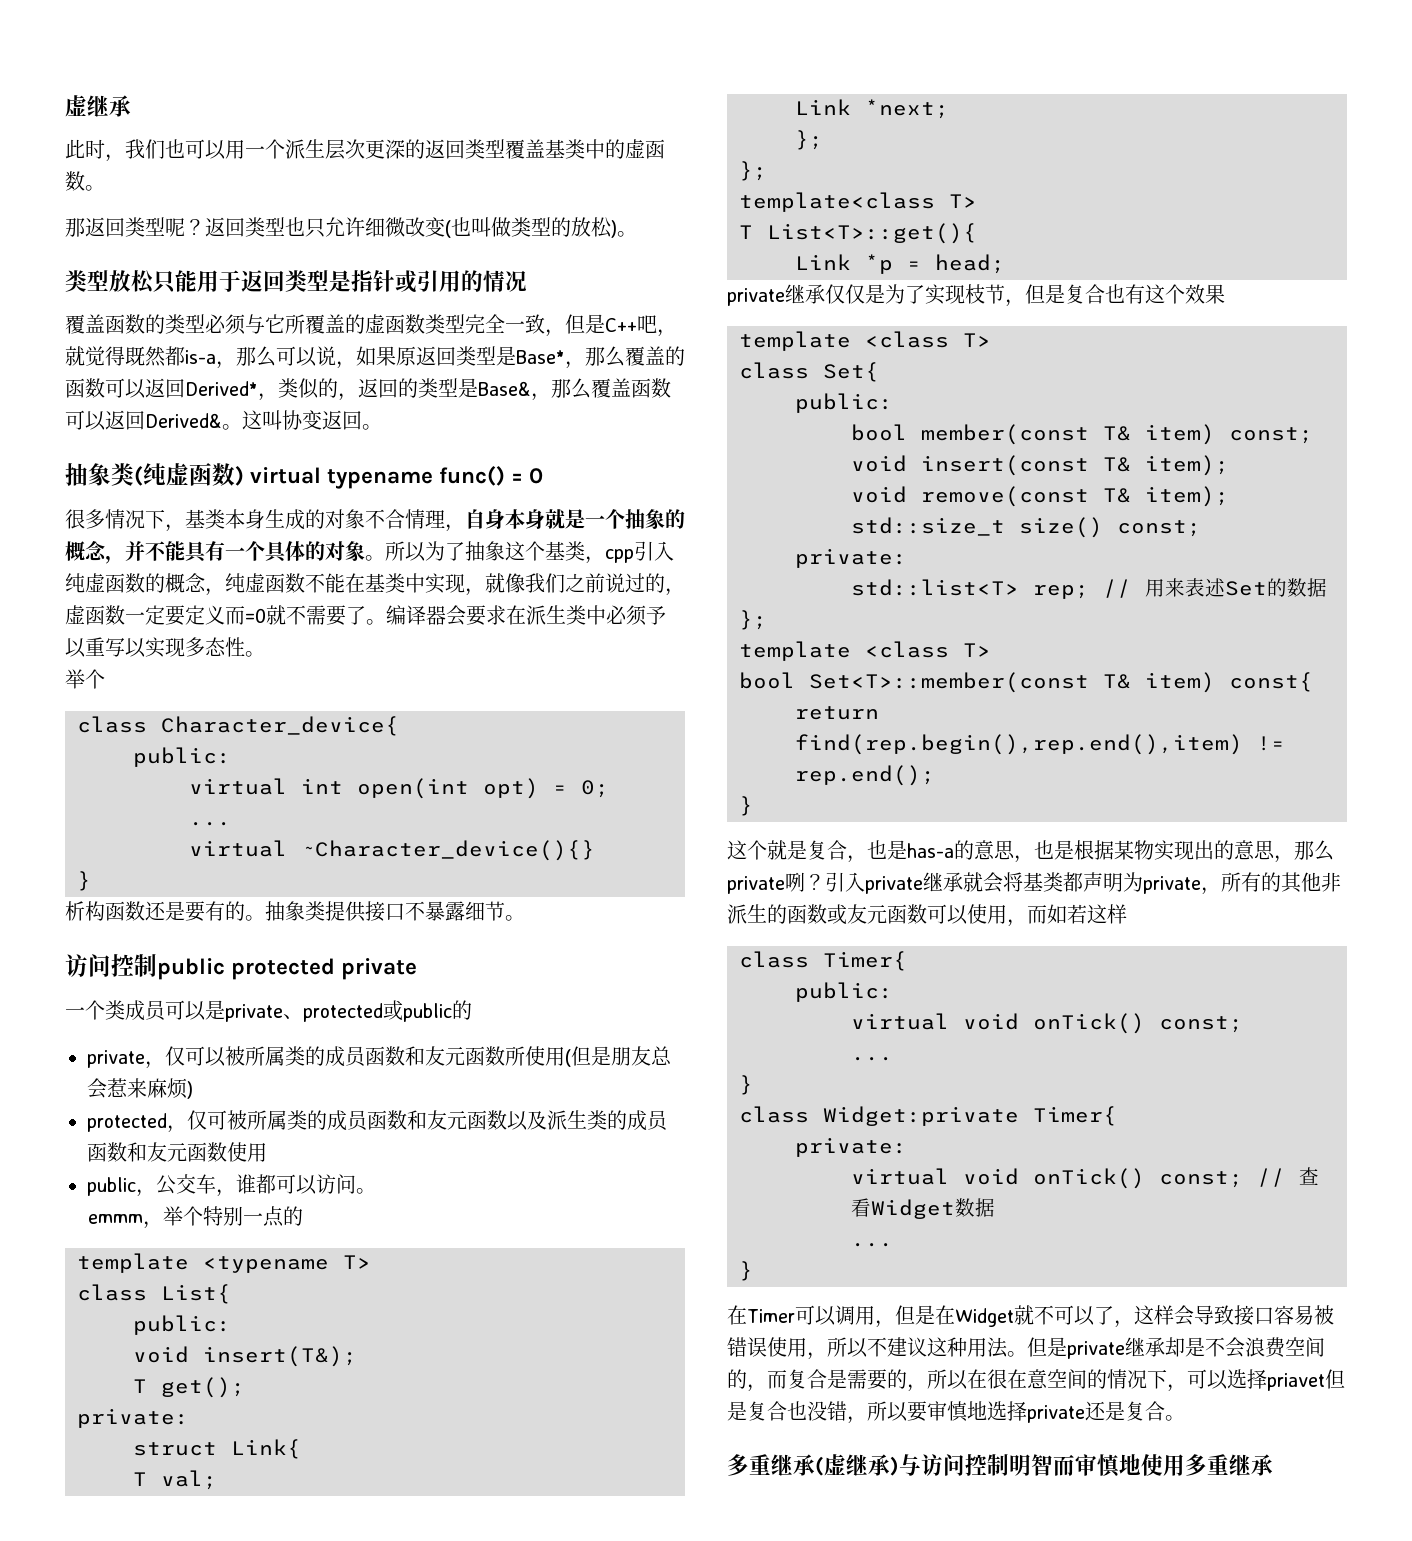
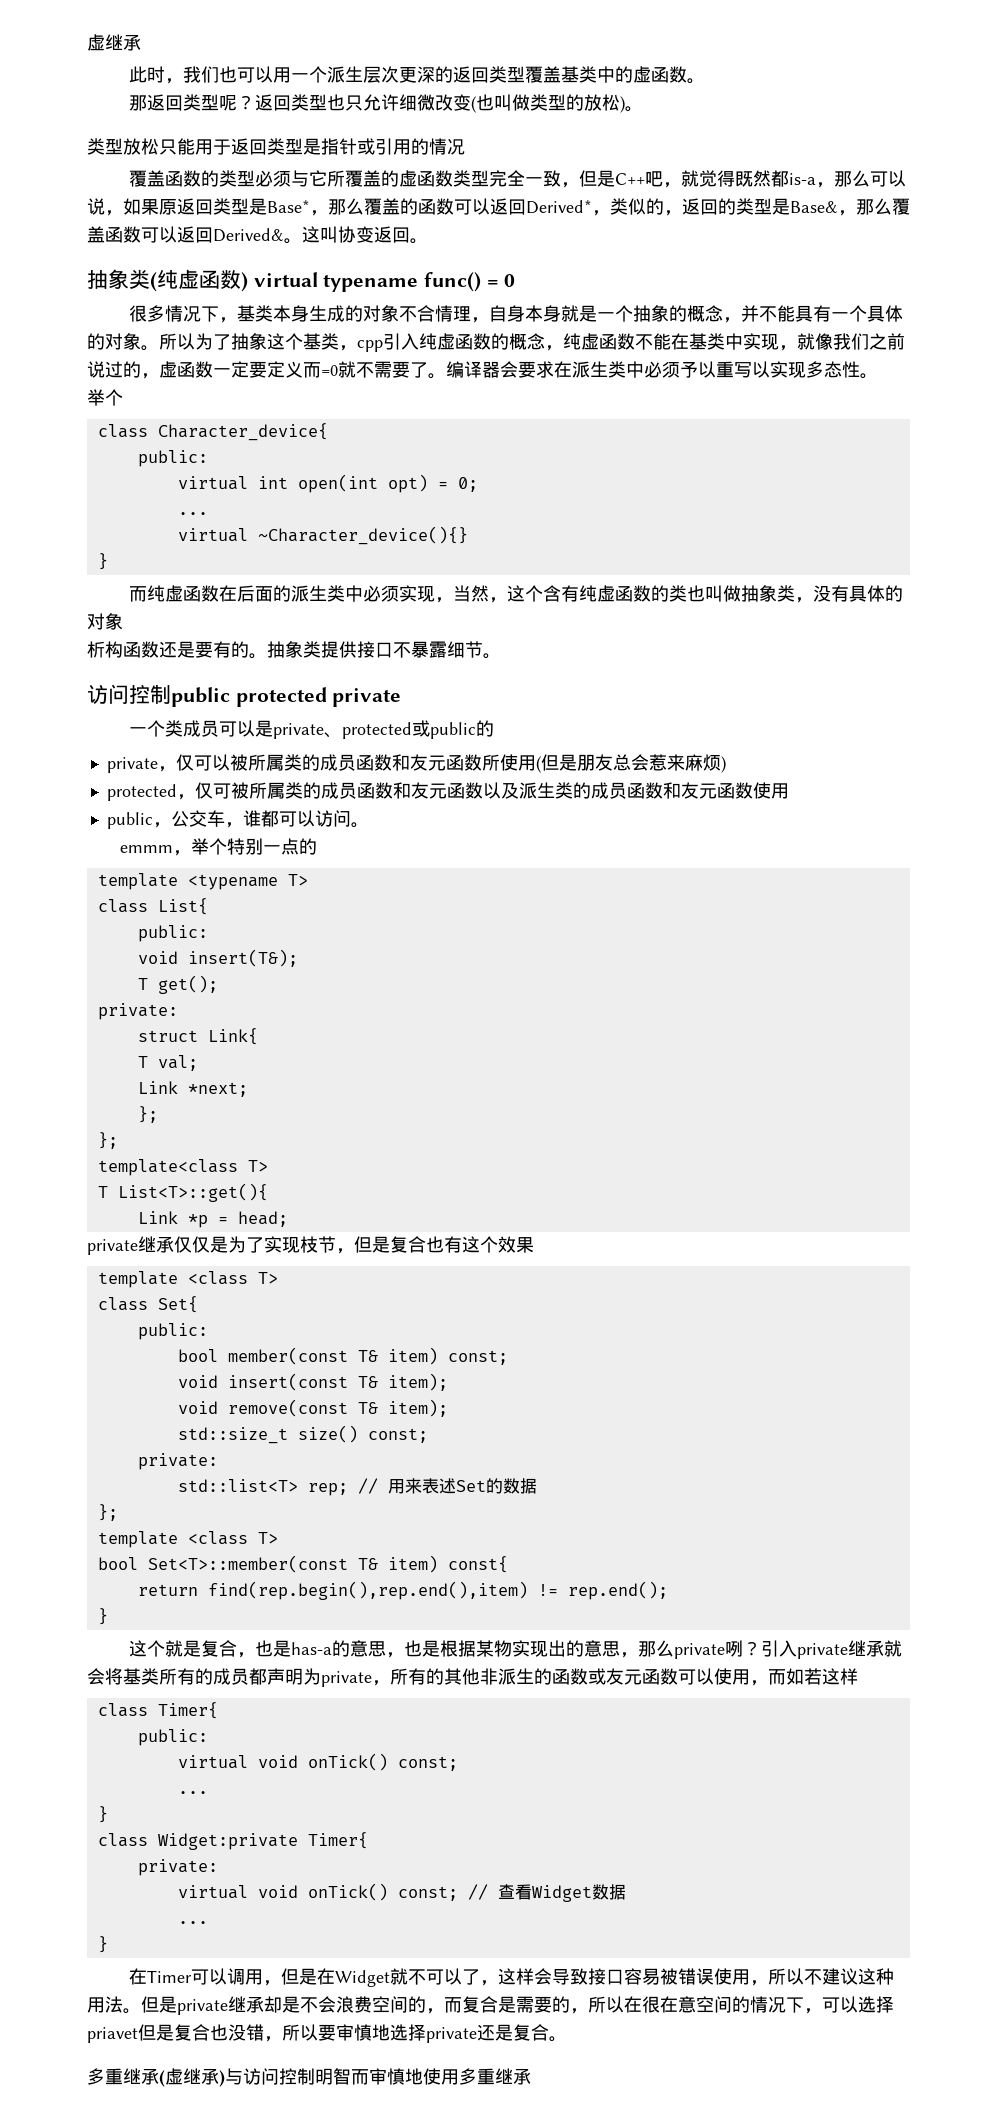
+ 而纯虚函数在后面的派生类中必须实现，当然，这个含有纯虚函数的类也叫做抽象类，没有具体的对象
- 引入private继承就会将基类都声明为private，所有的其他非派生的函数或友元函数可以使用，而如若这样
+ 引入private继承就会将基类所有的成员都声明为private，所有的其他非派生的函数或友元函数可以使用，而如若这样

